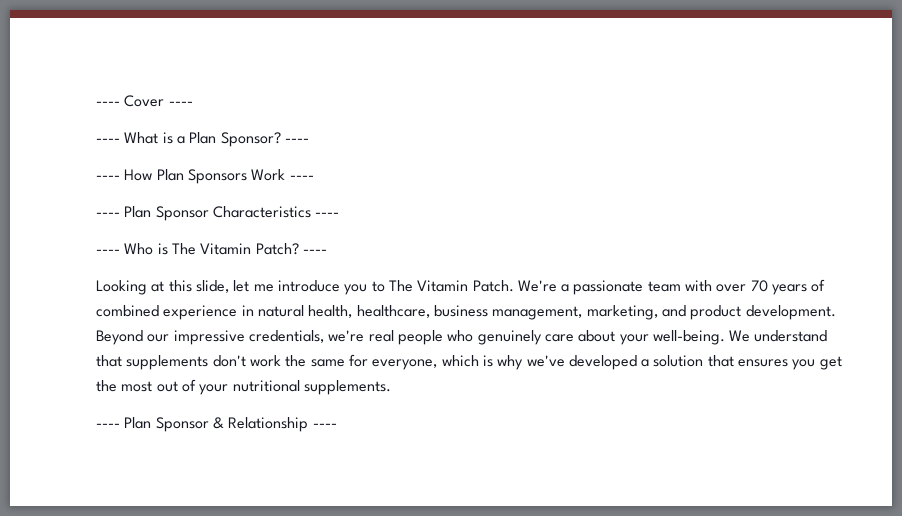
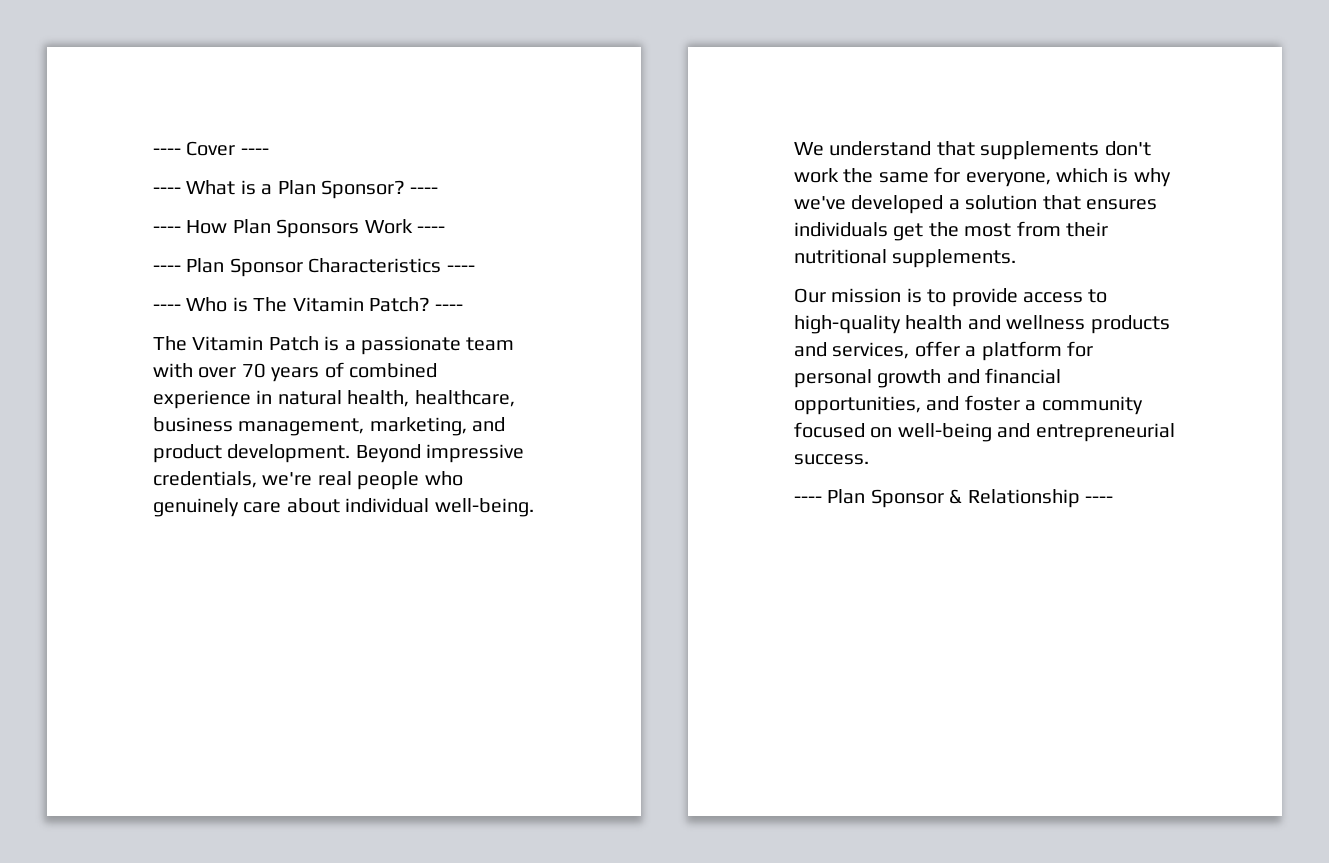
- Looking at this slide, let me introduce you to The Vitamin Patch. We're a passionate team with over 70 years of combined experience in natural health, healthcare, business management, marketing, and product development.
+ The Vitamin Patch is a passionate team with over 70 years of combined experience in natural health, healthcare, business management, marketing, and product development.
- Beyond our impressive credentials, we're real people who genuinely care about your well-being.
+ Beyond impressive credentials, we're real people who genuinely care about individual well-being.
- We understand that supplements don't work the same for everyone, which is why we've developed a solution that ensures you get the most out of your nutritional supplements.
+ We understand that supplements don't work the same for everyone, which is why we've developed a solution that ensures individuals get the most from their nutritional supplements.
+ Our mission is to provide access to high-quality health and wellness products and services, offer a platform for personal growth and financial opportunities, and foster a community focused on well-being and entrepreneurial success.

